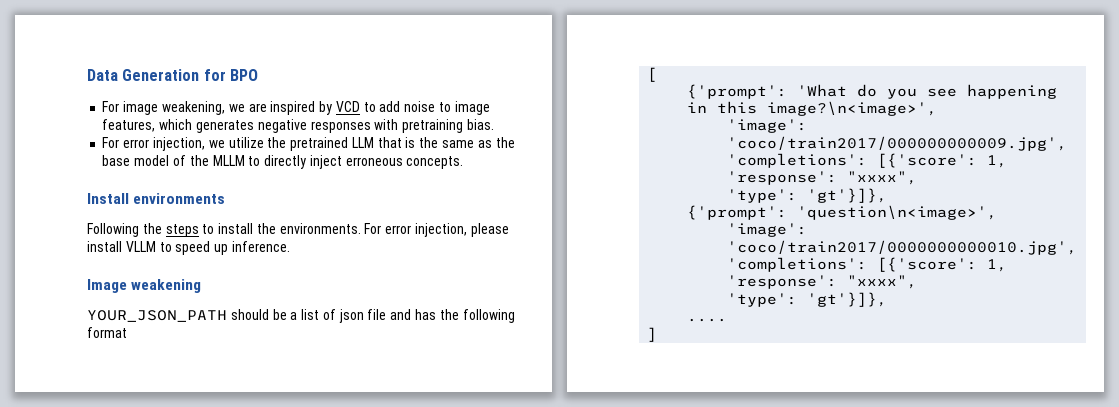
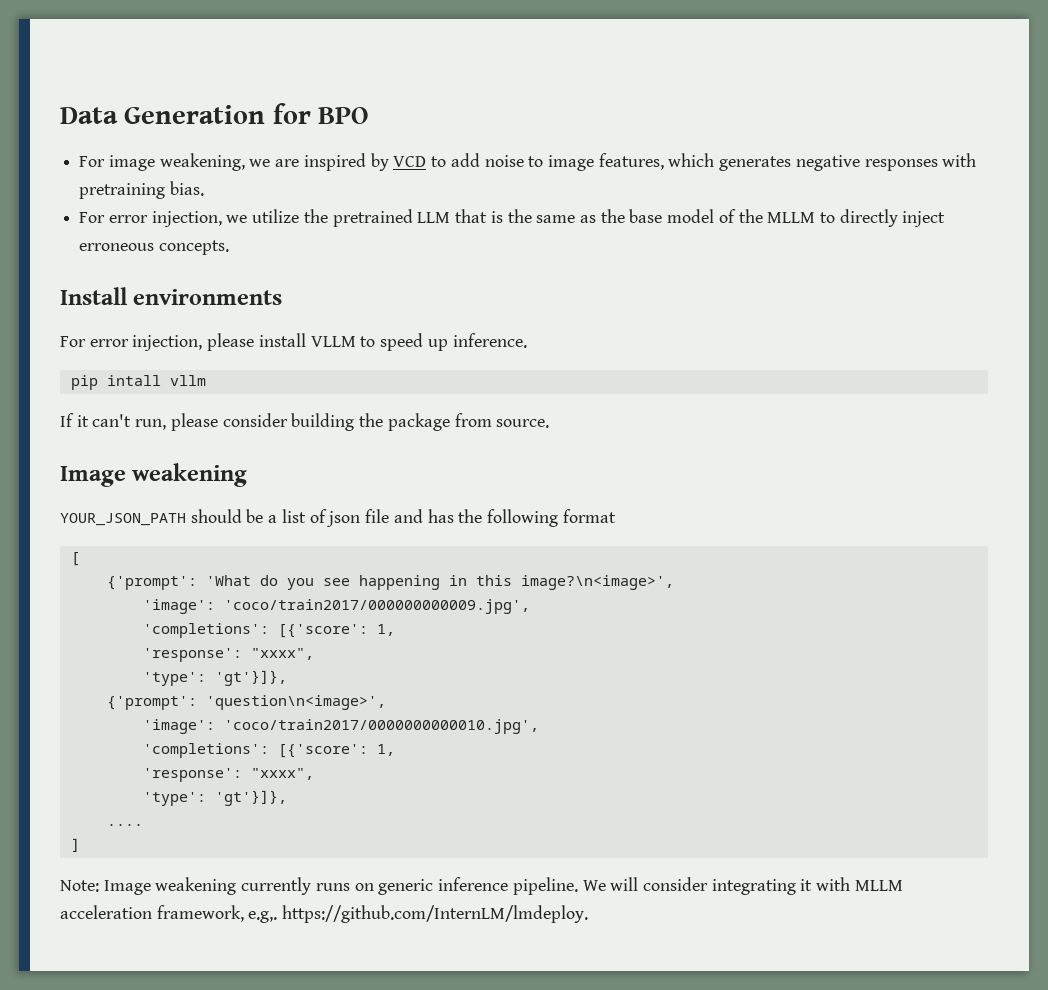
- Following the steps to install the environments.
+ pip intall vllm
+ If it can't run, please consider building the package from source.
+ Note: Image weakening currently runs on generic inference pipeline. We will consider integrating it with MLLM acceleration framework, e.g,. https://github.com/InternLM/lmdeploy.

